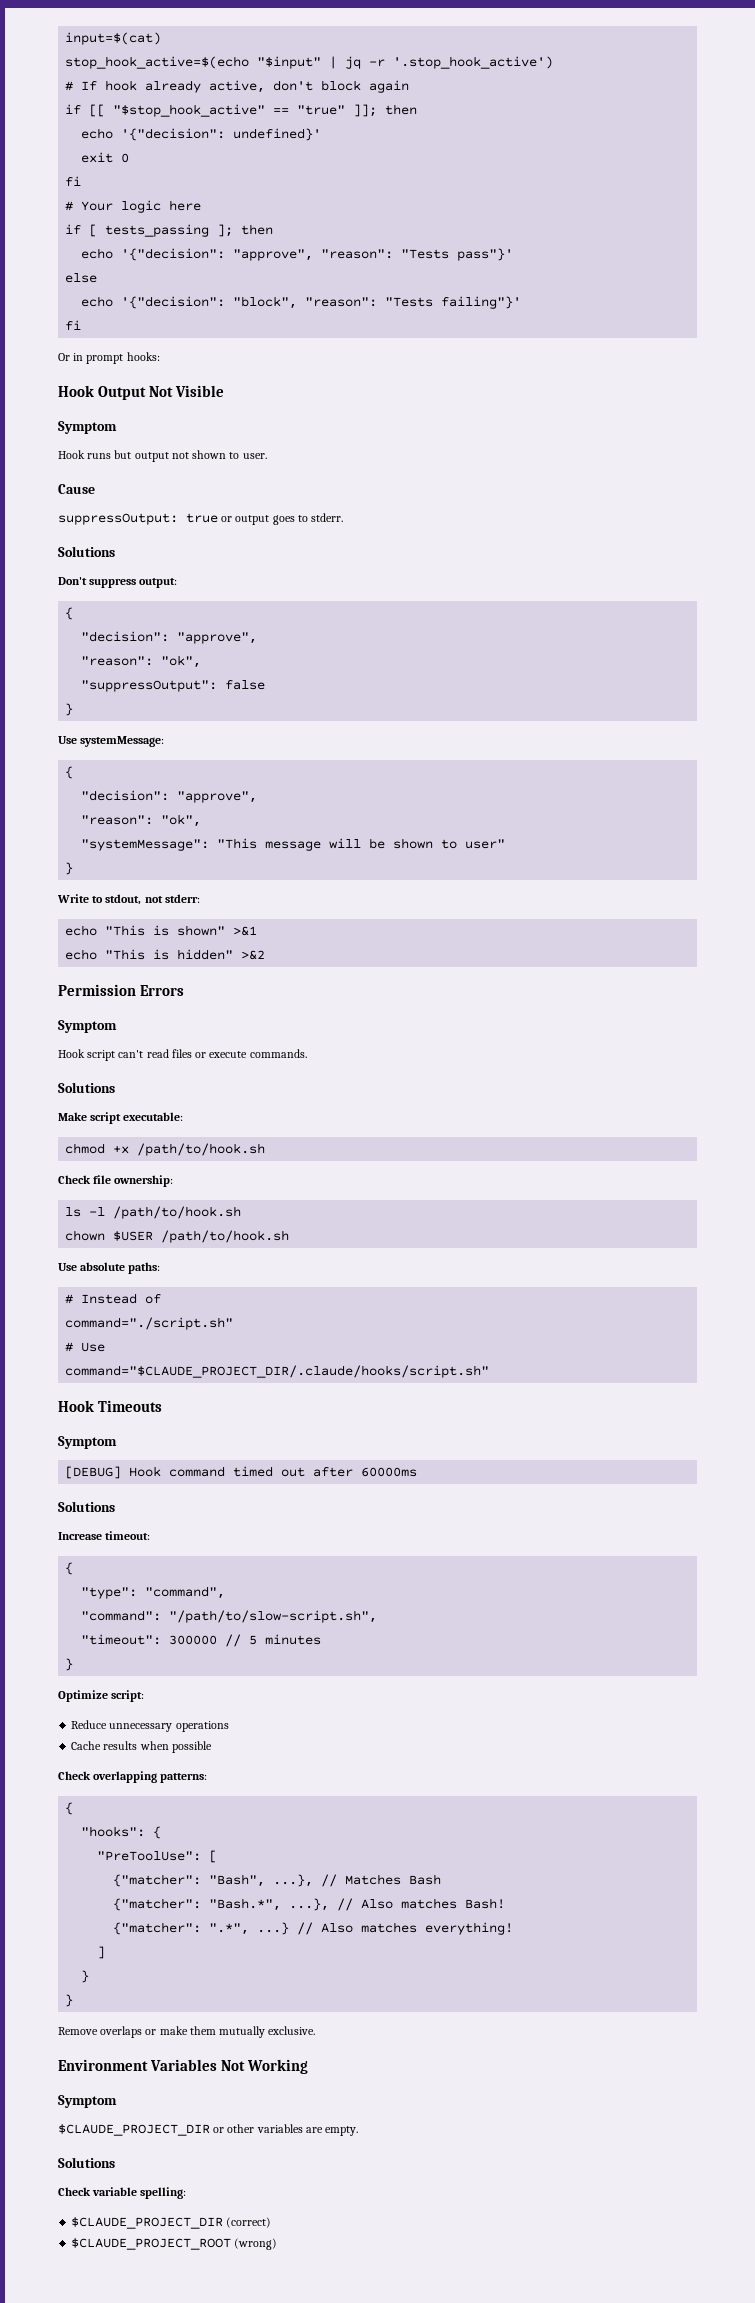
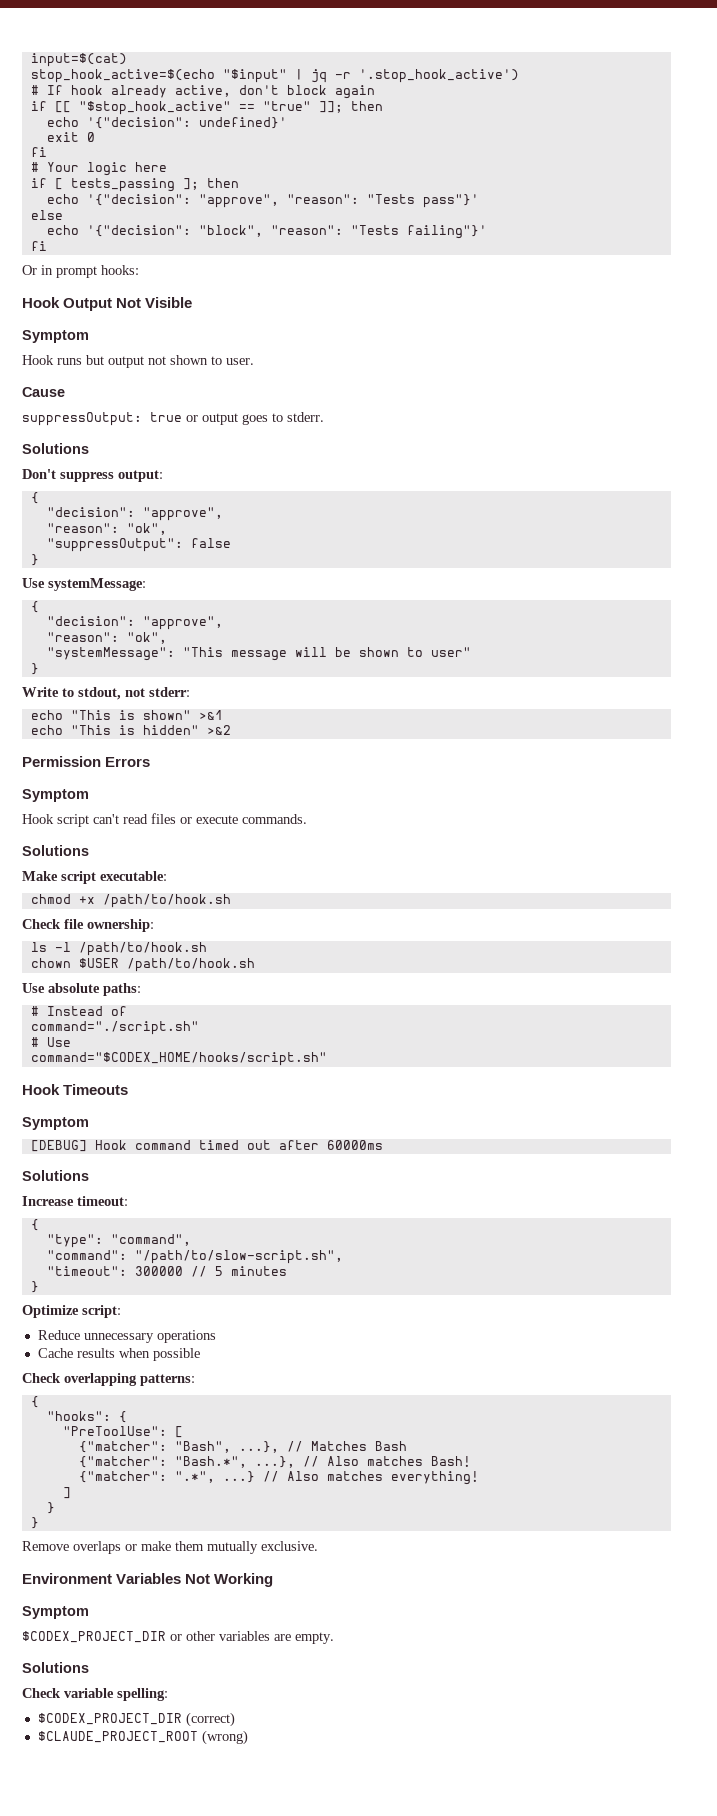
- command="$CLAUDE_PROJECT_DIR/.claude/hooks/script.sh"
+ command="$CODEX_HOME/hooks/script.sh"
- $CLAUDE_PROJECT_DIR or other variables are empty.
+ $CODEX_PROJECT_DIR or other variables are empty.
- $CLAUDE_PROJECT_DIR (correct)
+ $CODEX_PROJECT_DIR (correct)

